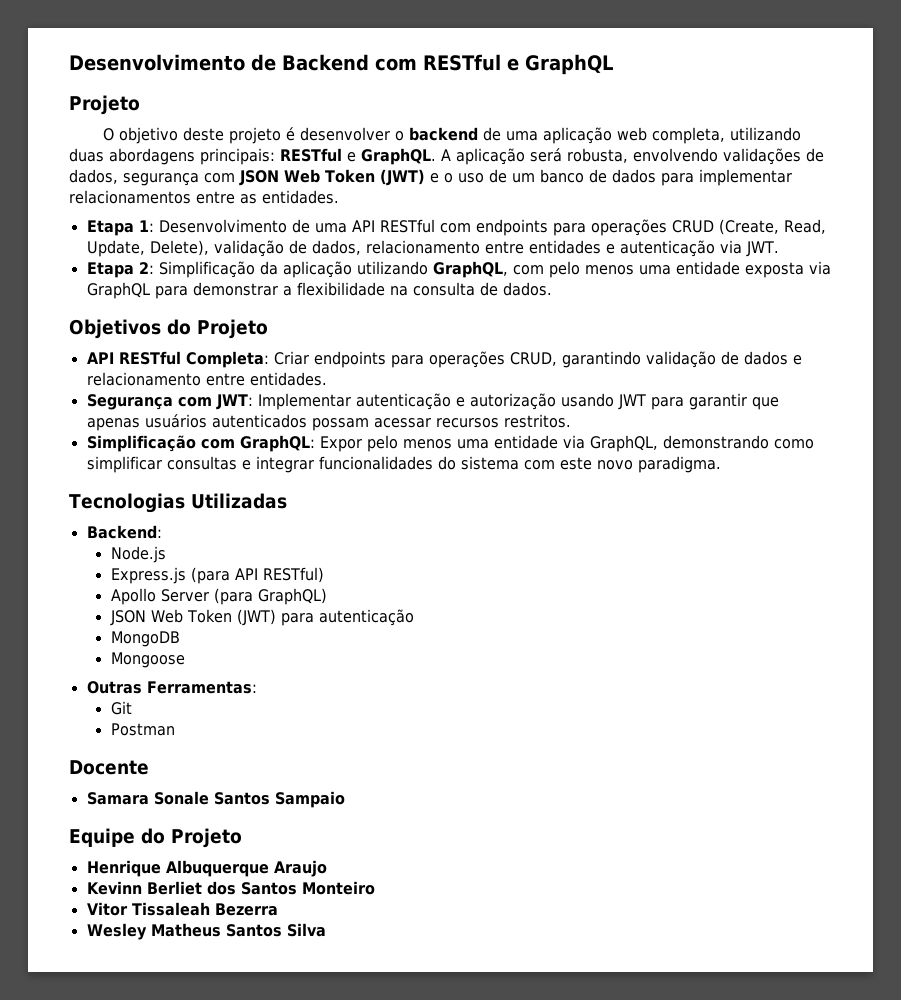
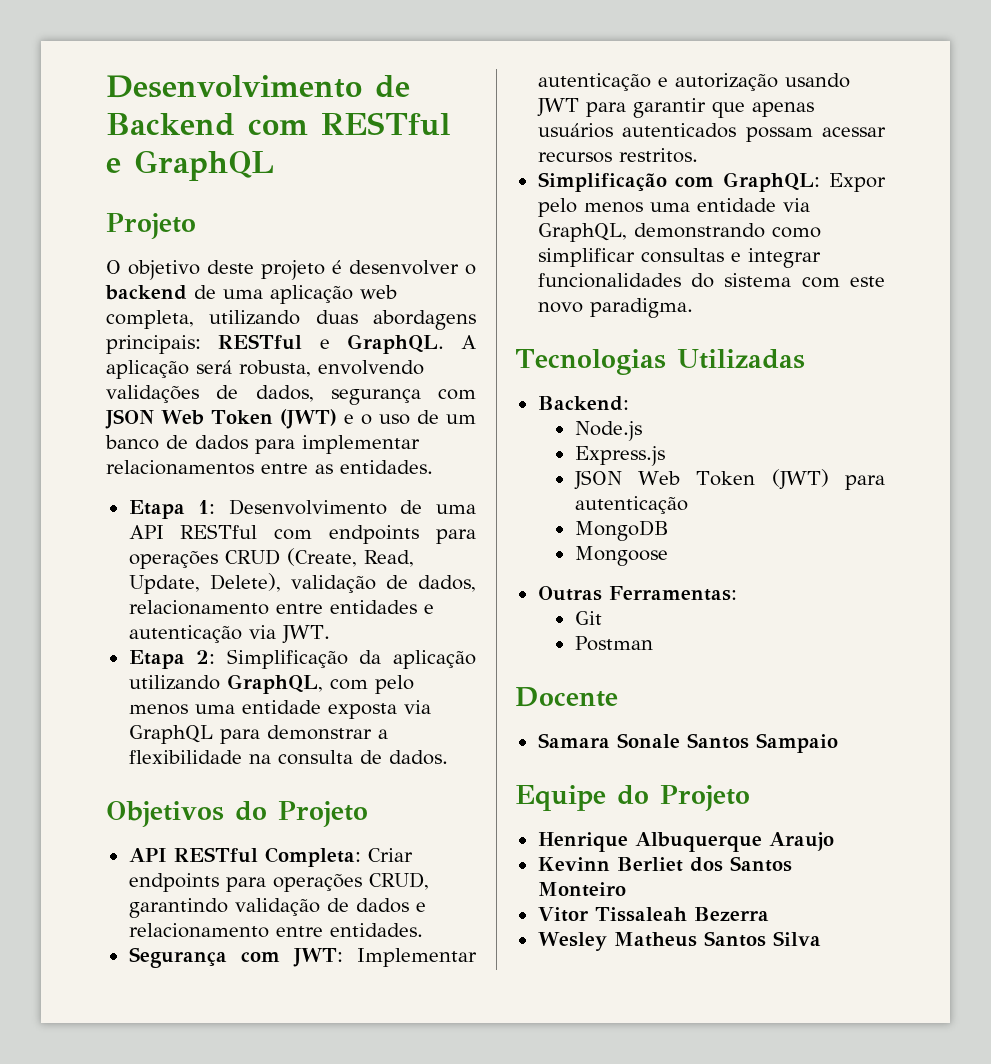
- Express.js (para API RESTful)
- Apollo Server (para GraphQL)
+ Express.js

